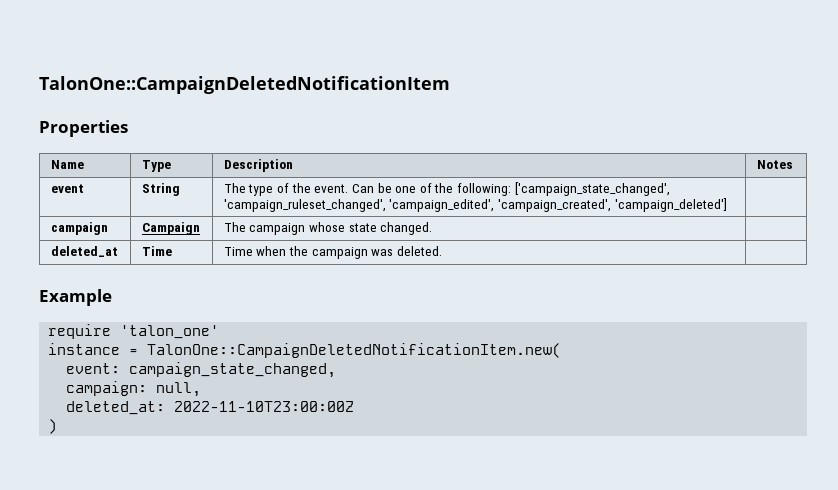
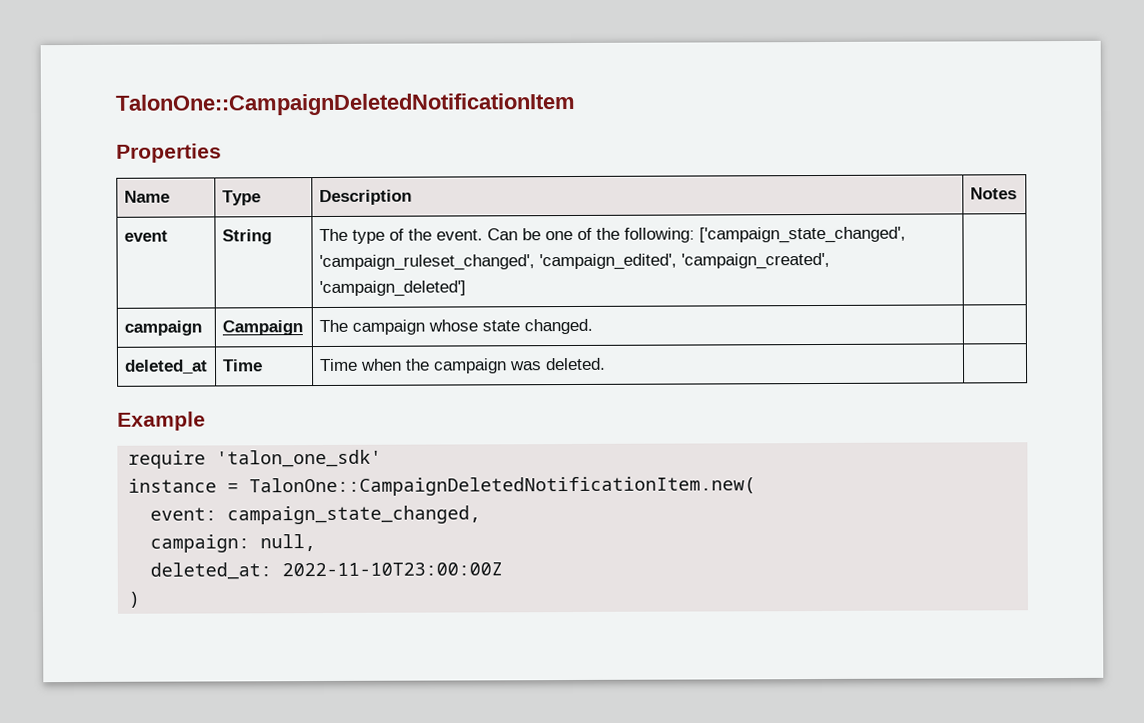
- require 'talon_one'
+ require 'talon_one_sdk'

